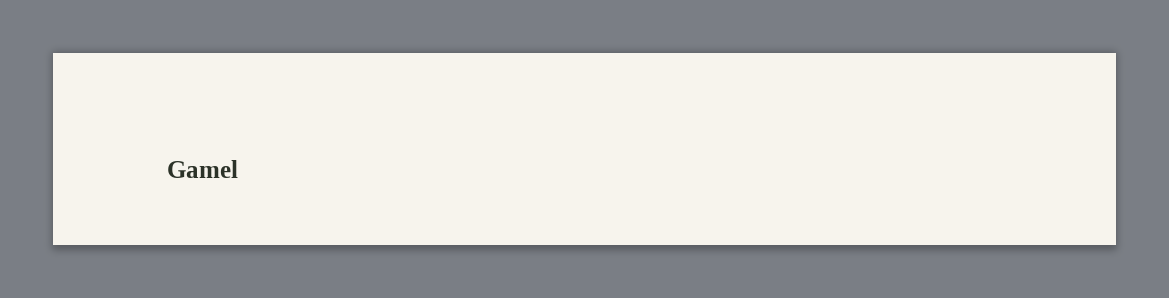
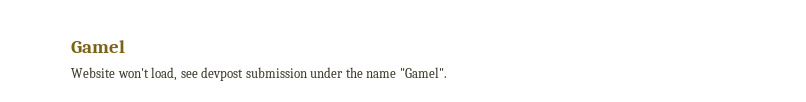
+ Website won't load, see devpost submission under the name "Gamel".

